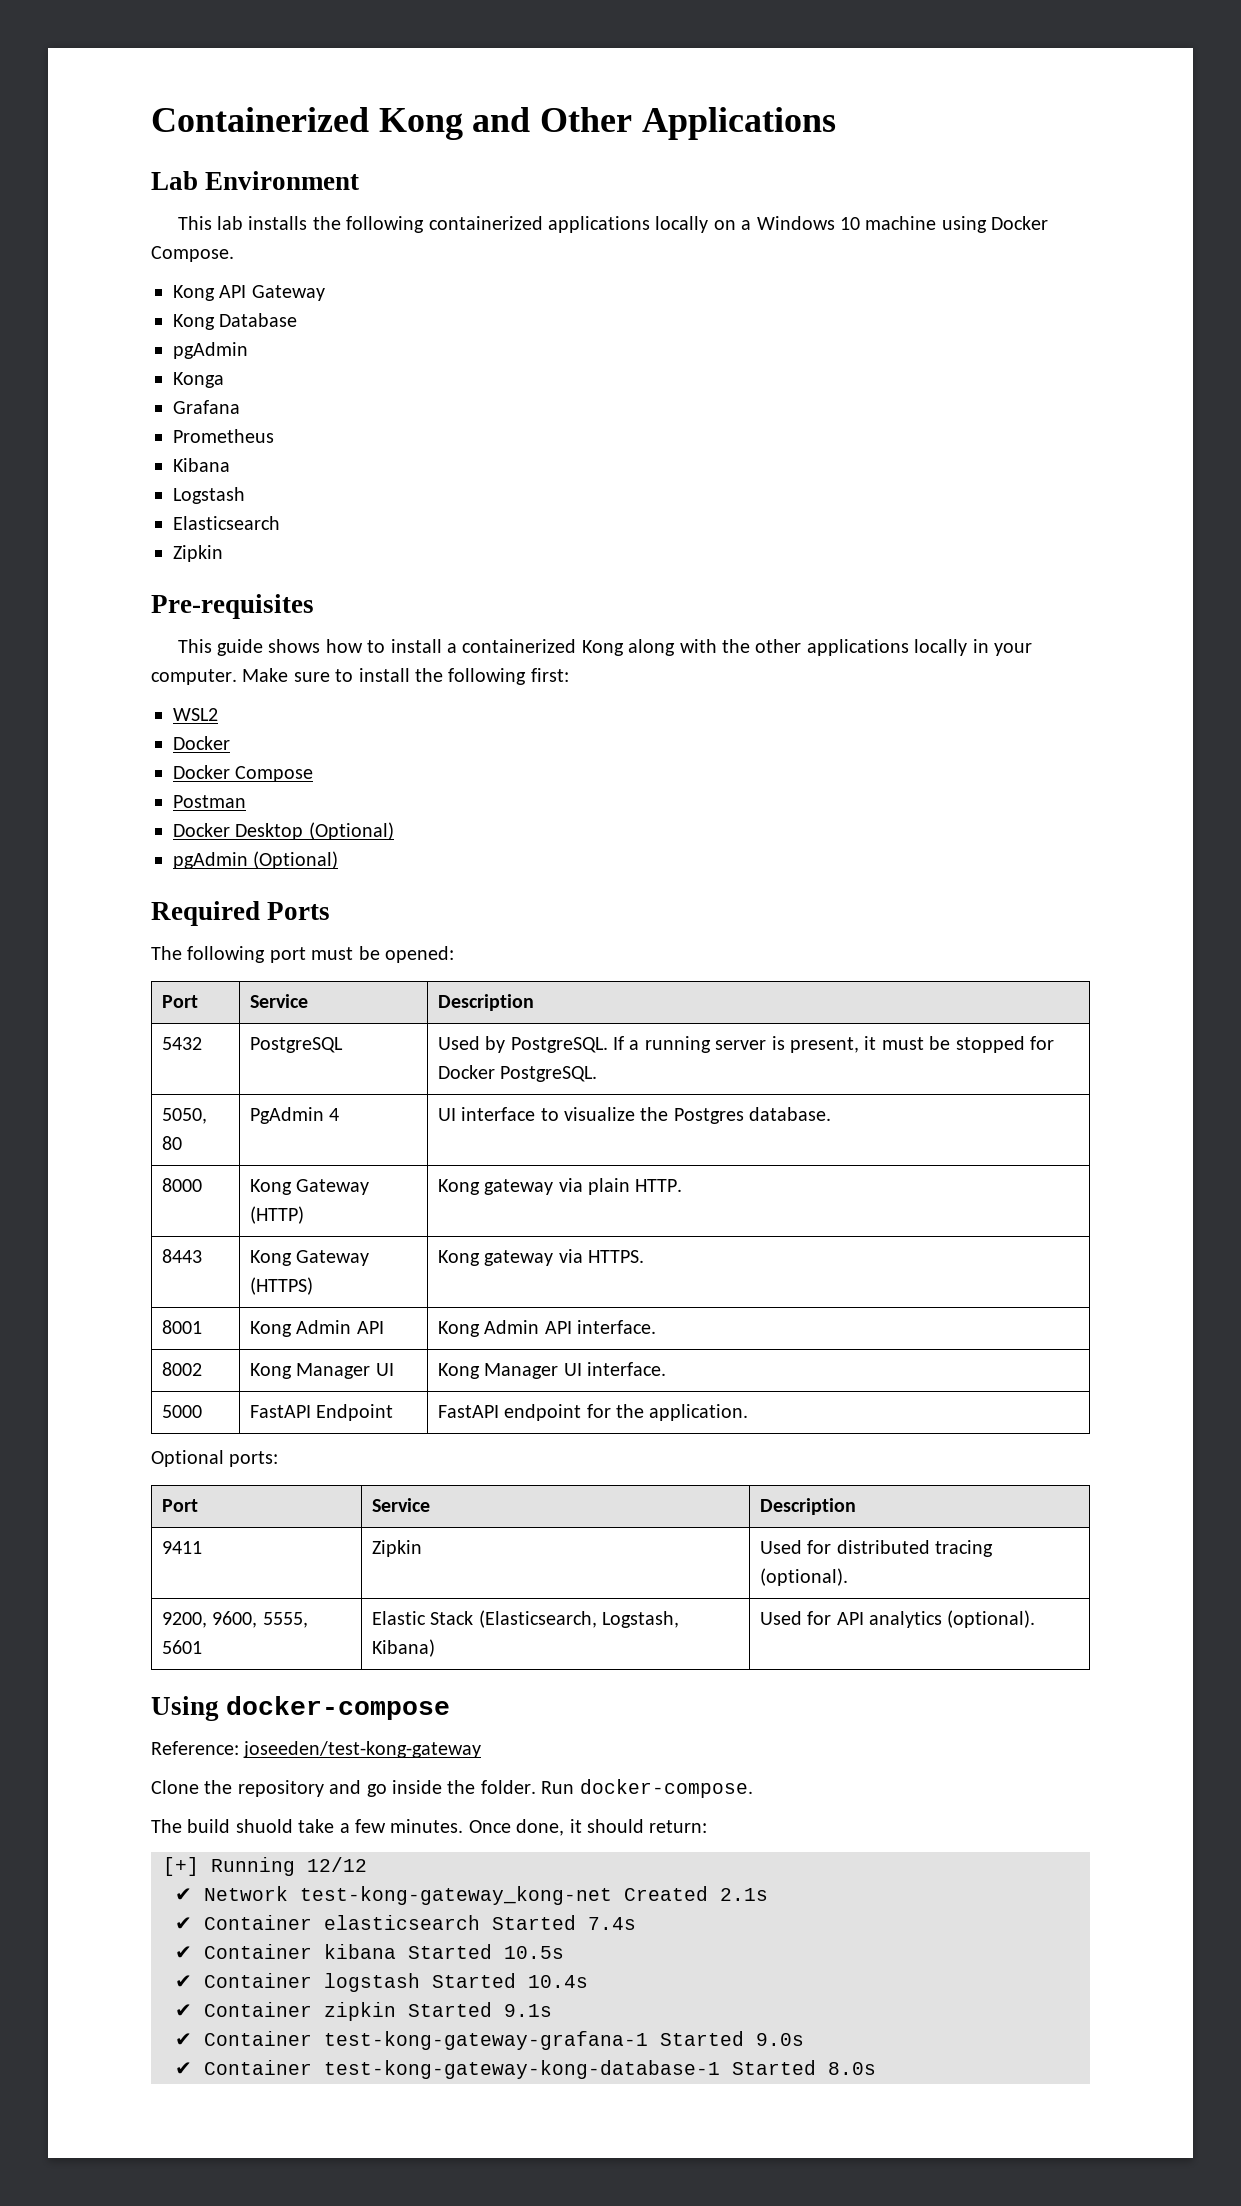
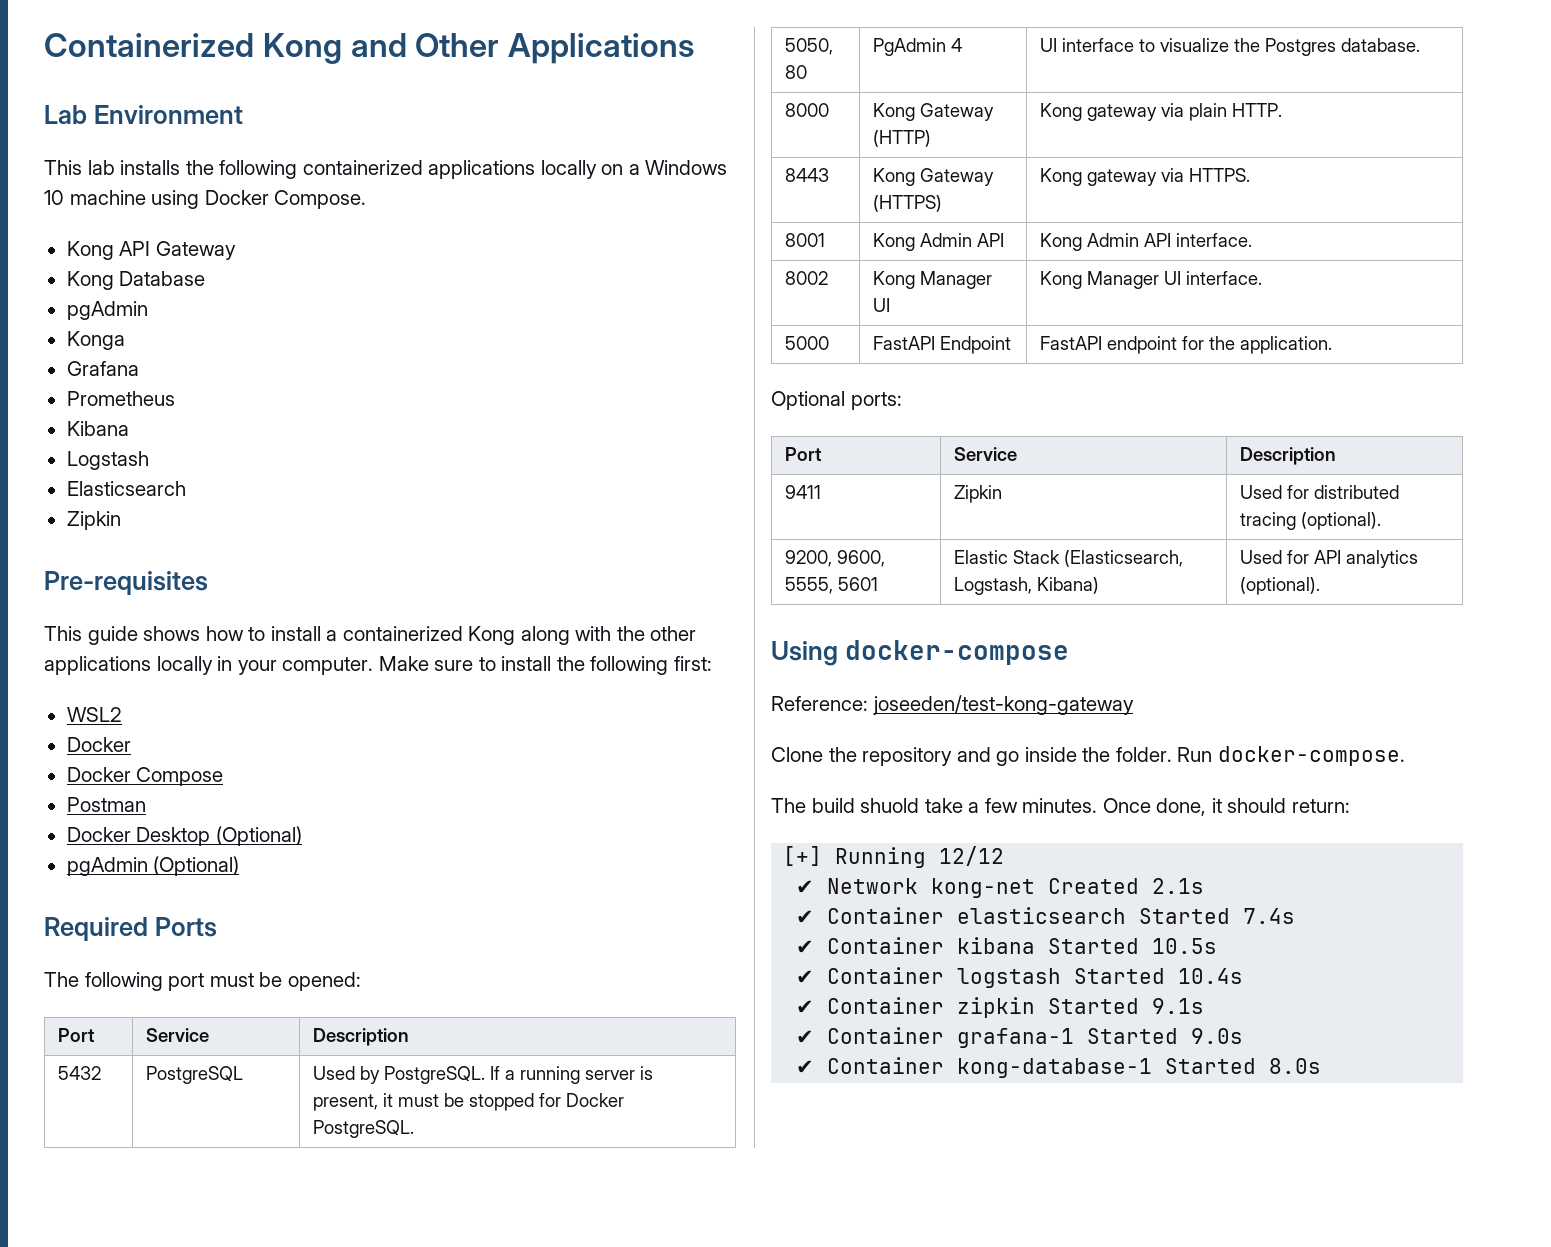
- ✔ Network test-kong-gateway_kong-net Created 2.1s
+ ✔ Network kong-net Created 2.1s
- ✔ Container test-kong-gateway-grafana-1 Started 9.0s
+ ✔ Container grafana-1 Started 9.0s
- ✔ Container test-kong-gateway-kong-database-1 Started 8.0s
+ ✔ Container kong-database-1 Started 8.0s

